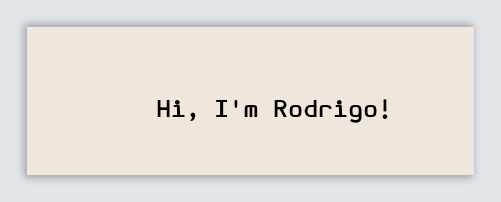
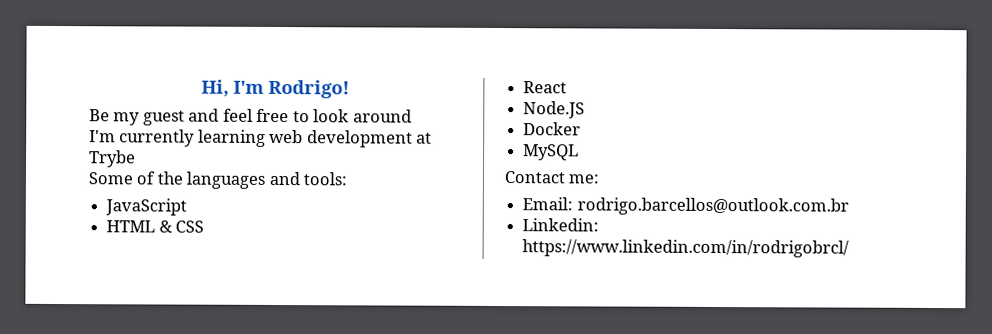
+ Be my guest and feel free to look around
+ I'm currently learning web development at Trybe
+ Some of the languages and tools:
+ JavaScript
+ HTML & CSS
+ React
+ Node.JS
+ Docker
+ MySQL
+ Contact me:
+ Email: rodrigo.barcellos@outlook.com.br
+ Linkedin: https://www.linkedin.com/in/rodrigobrcl/

